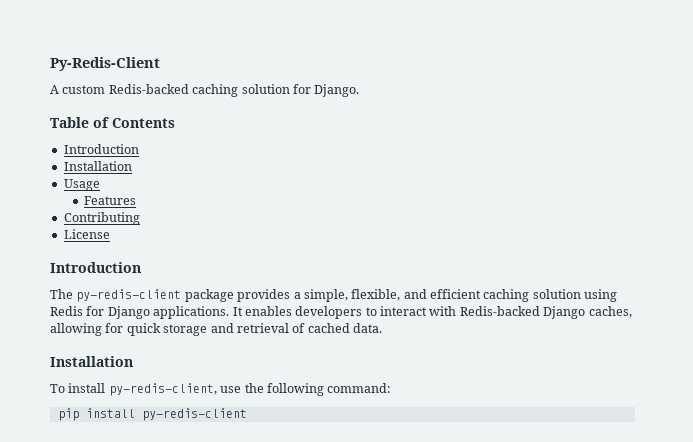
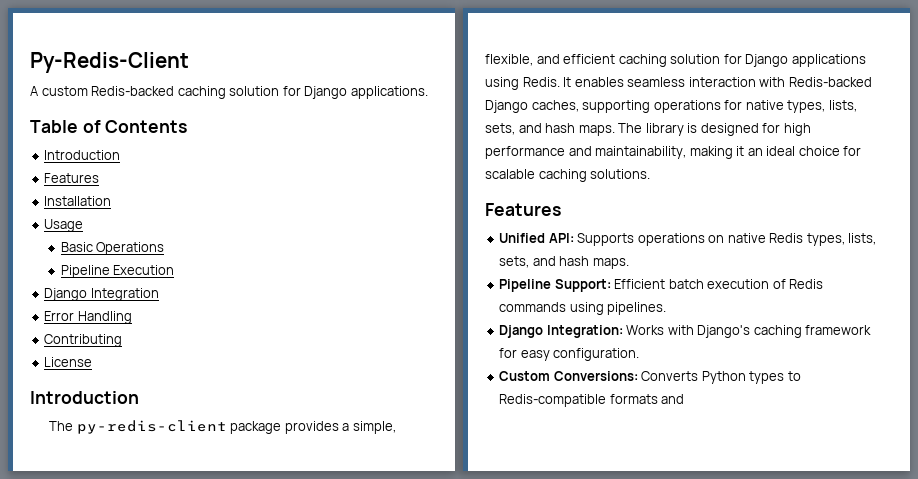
- A custom Redis-backed caching solution for Django.
+ A custom Redis-backed caching solution for Django applications.
  Table of Contents
  Introduction
+ Features
- Features
+ Basic Operations
+ Pipeline Execution
+ Django Integration
+ Error Handling
- The py-redis-client package provides a simple, flexible, and efficient caching solution using Redis for Django applications. It enables developers to interact with Redis-backed Django caches, allowing for quick storage and retrieval of cached data.
- Installation
- To install py-redis-client, use the following command:
- pip install py-redis-client
+ The py-redis-client package provides a simple, flexible, and efficient caching solution for Django applications using Redis. It enables seamless interaction with Redis-backed Django caches, supporting operations for native types, lists, sets, and hash maps. The library is designed for high performance and maintainability, making it an ideal choice for scalable caching solutions.
+ Features
+ Unified API: Supports operations on native Redis types, lists, sets, and hash maps.
+ Pipeline Support: Efficient batch execution of Redis commands using pipelines.
+ Django Integration: Works with Django's caching framework for easy configuration.
+ Custom Conversions: Converts Python types to Redis-compatible formats and

